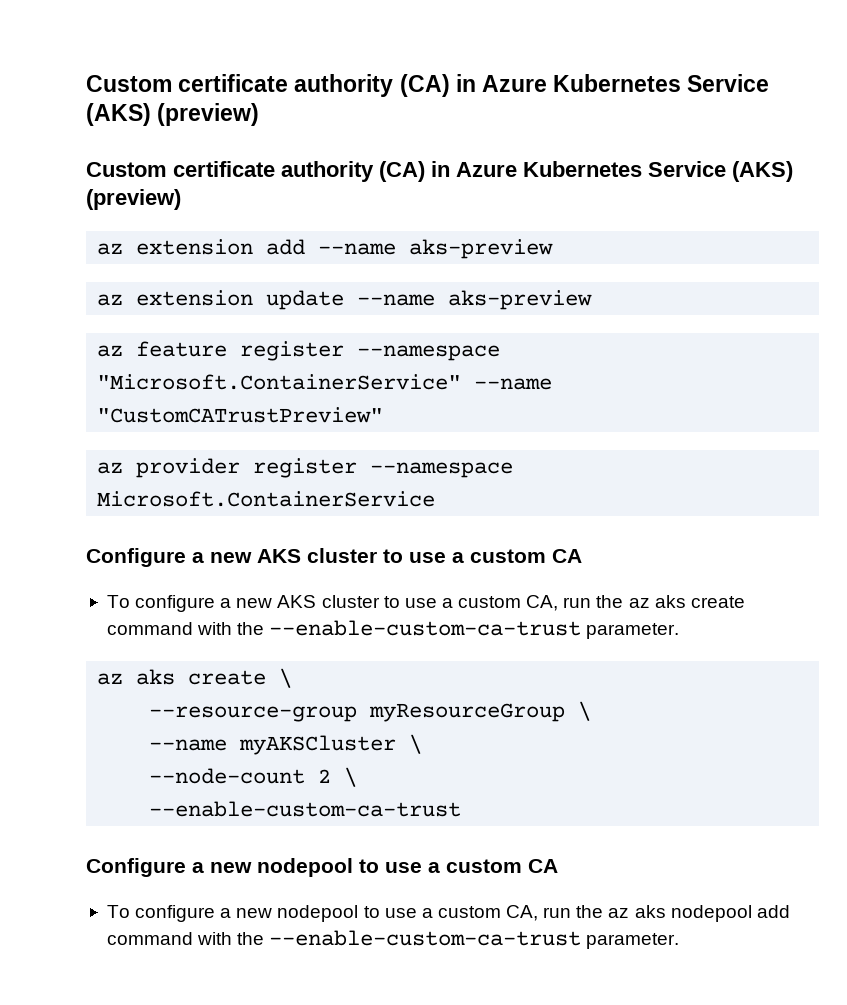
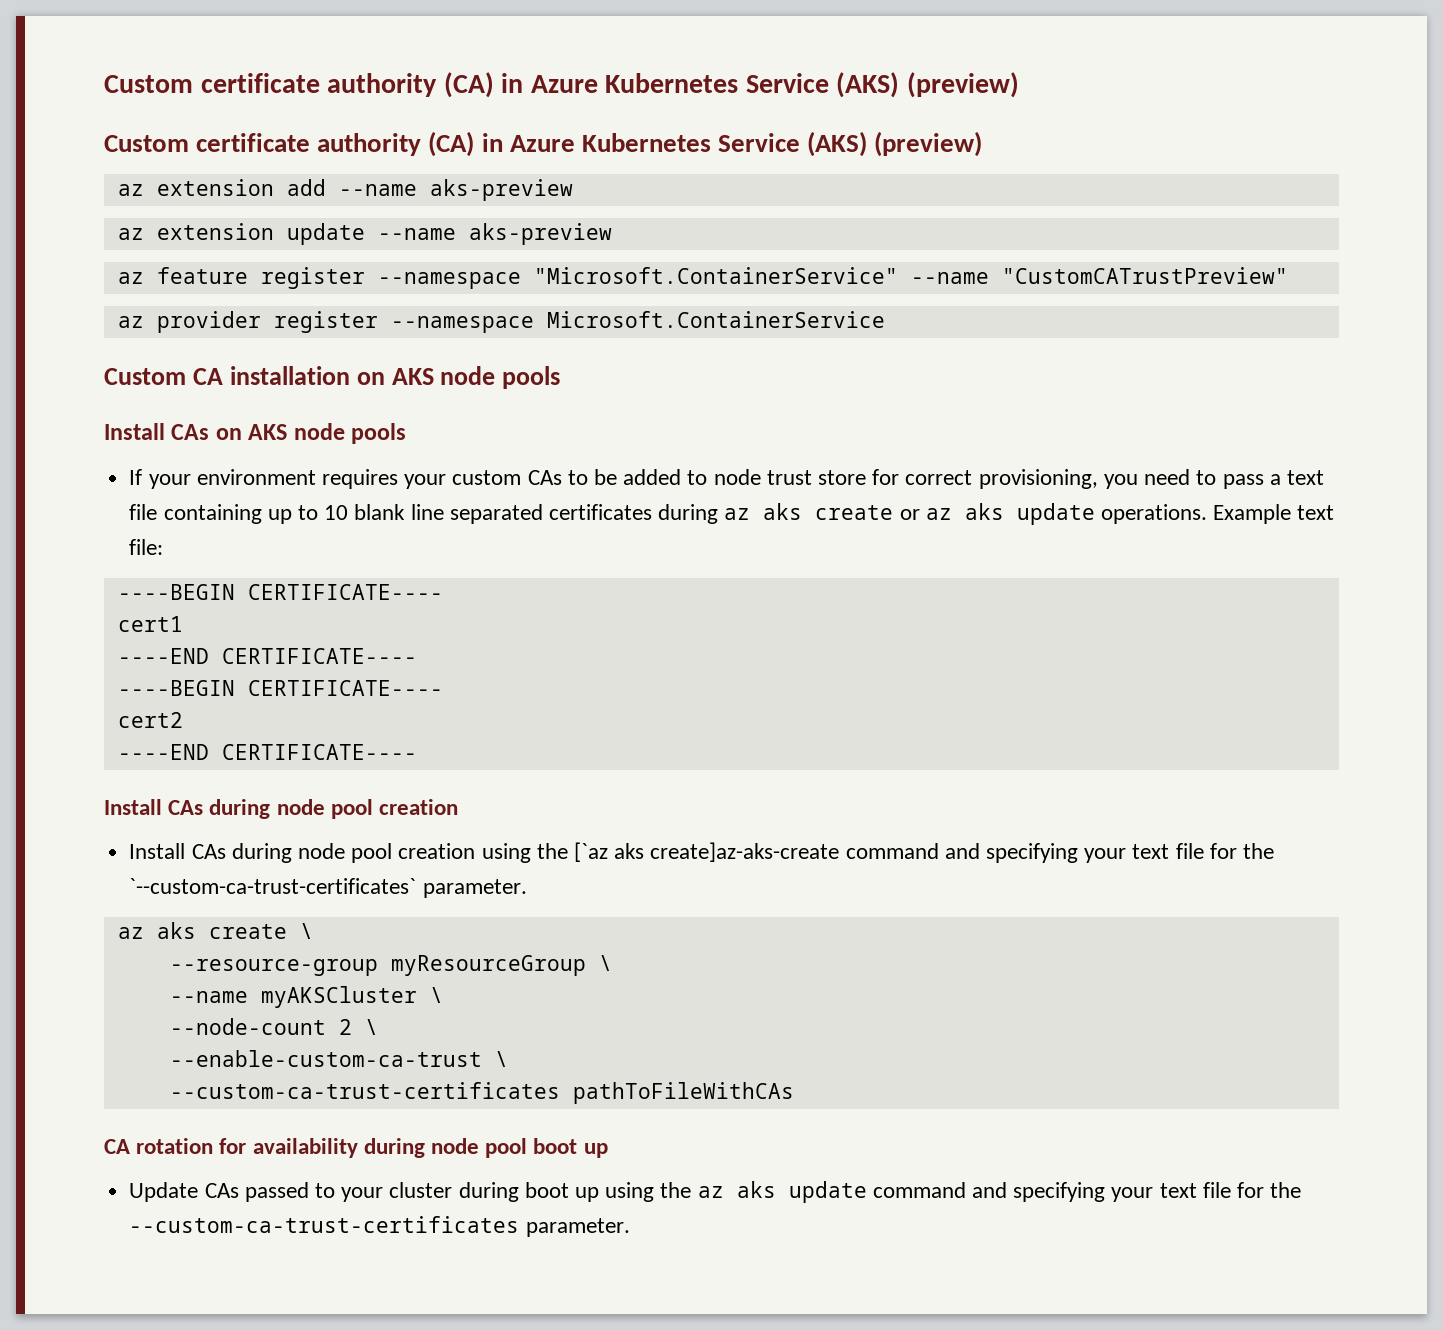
- Configure a new AKS cluster to use a custom CA
- To configure a new AKS cluster to use a custom CA, run the az aks create command with the --enable-custom-ca-trust parameter.
+ Custom CA installation on AKS node pools
+ Install CAs on AKS node pools
+ If your environment requires your custom CAs to be added to node trust store for correct provisioning, you need to pass a text file containing up to 10 blank line separated certificates during az aks create or az aks update operations. Example text file:
+ ----BEGIN CERTIFICATE----
+ cert1
+ ----END CERTIFICATE----
+ ----BEGIN CERTIFICATE----
+ cert2
+ ----END CERTIFICATE----
+ Install CAs during node pool creation
+ Install CAs during node pool creation using the [`az aks create]az-aks-create command and specifying your text file for the `--custom-ca-trust-certificates` parameter.
  --node-count 2 \
- --enable-custom-ca-trust
- Configure a new nodepool to use a custom CA
- To configure a new nodepool to use a custom CA, run the az aks nodepool add command with the --enable-custom-ca-trust parameter.
+ --enable-custom-ca-trust \
+ --custom-ca-trust-certificates pathToFileWithCAs
+ CA rotation for availability during node pool boot up
+ Update CAs passed to your cluster during boot up using the az aks update command and specifying your text file for the --custom-ca-trust-certificates parameter.

